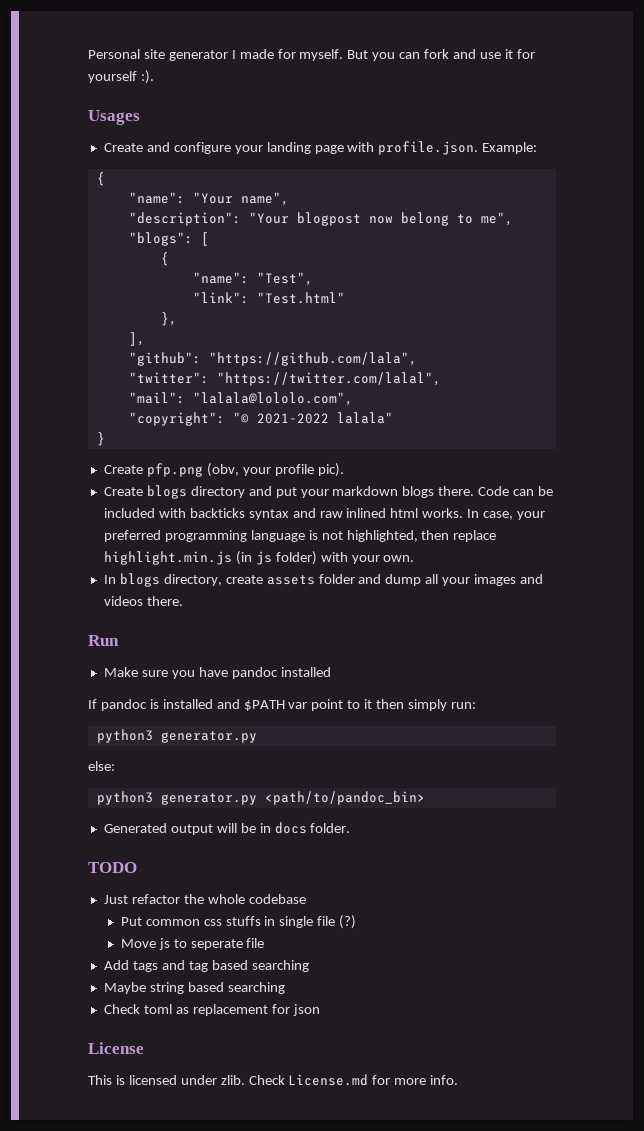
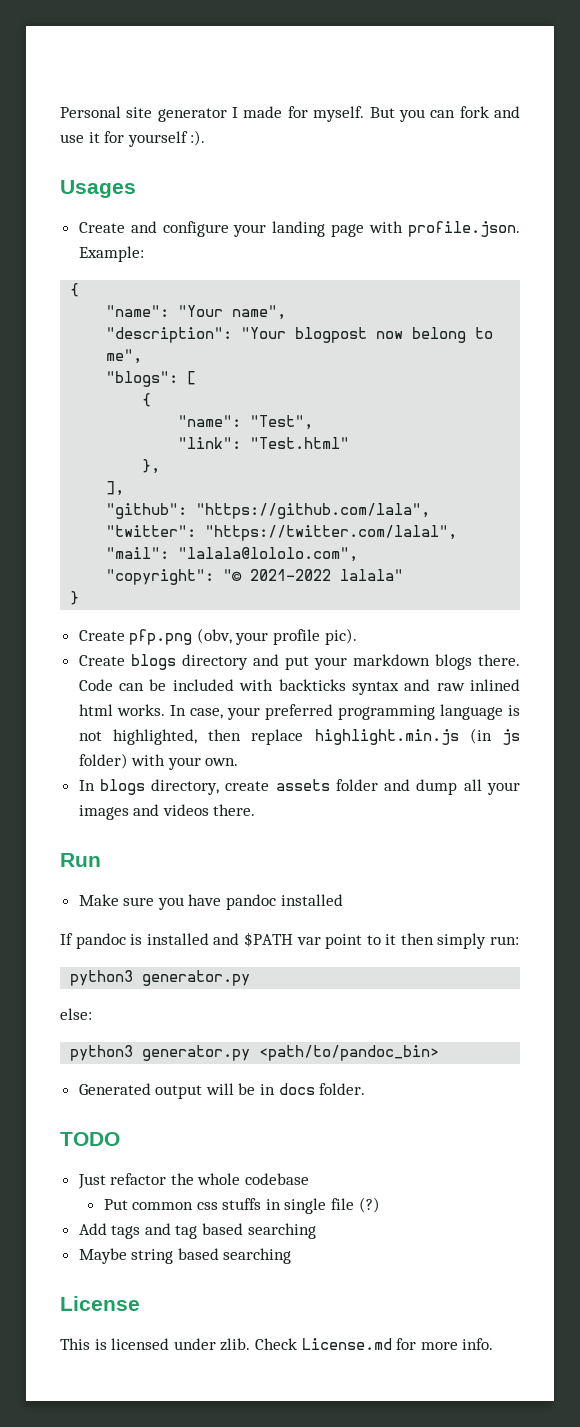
- Move js to seperate file
- Check toml as replacement for json

